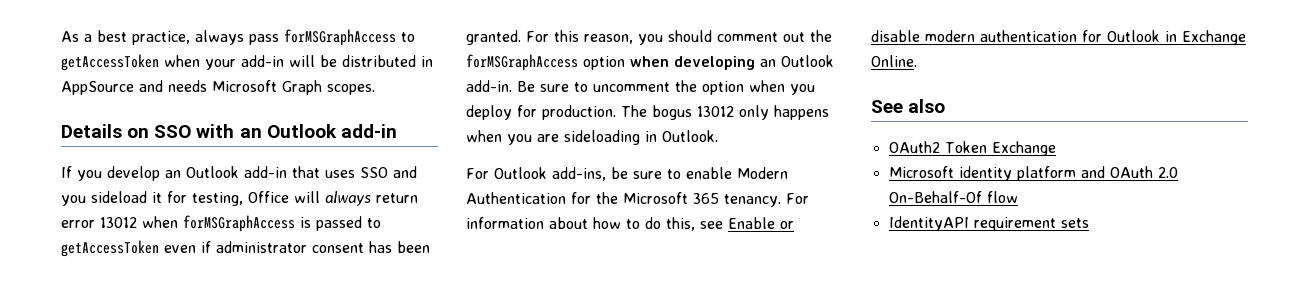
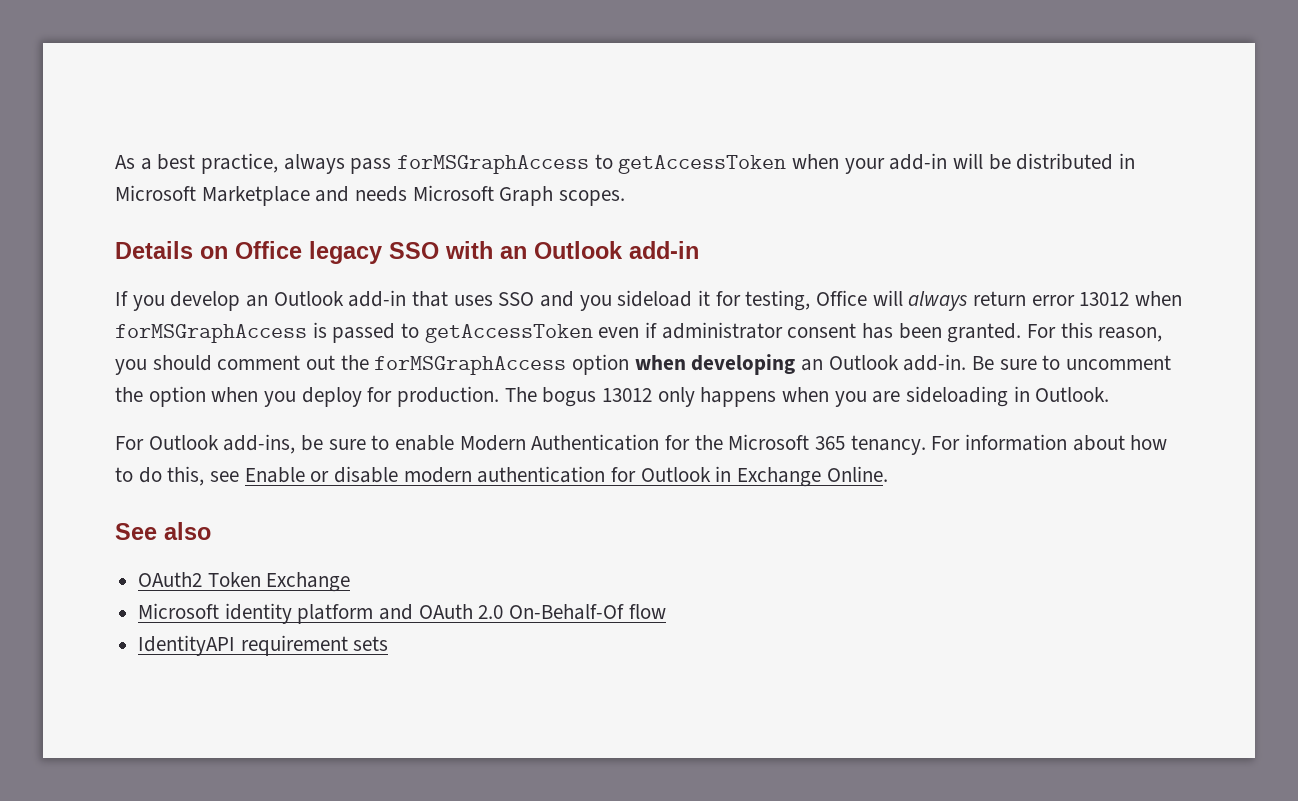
- As a best practice, always pass forMSGraphAccess to getAccessToken when your add-in will be distributed in AppSource and needs Microsoft Graph scopes.
+ As a best practice, always pass forMSGraphAccess to getAccessToken when your add-in will be distributed in Microsoft Marketplace and needs Microsoft Graph scopes.
- Details on SSO with an Outlook add-in
+ Details on Office legacy SSO with an Outlook add-in

